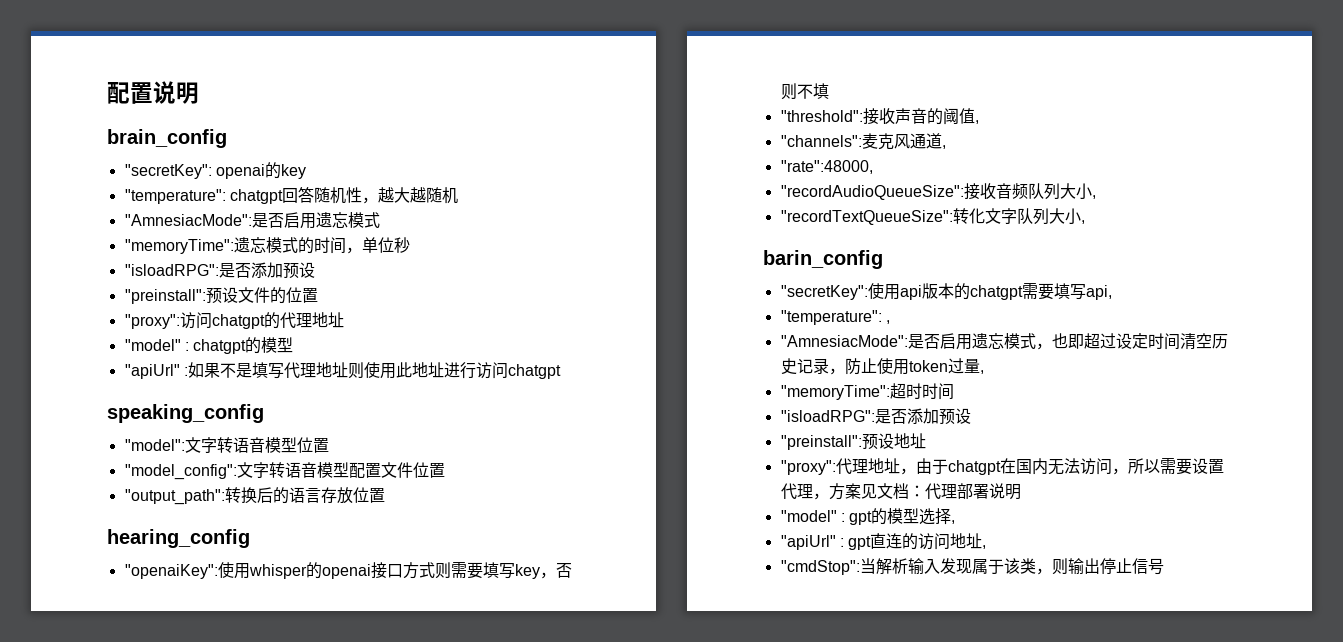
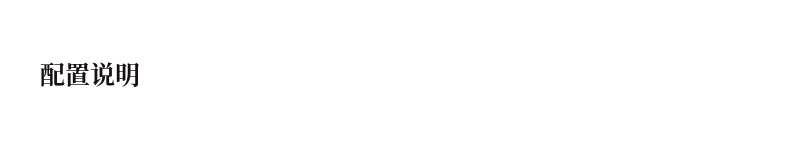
- brain_config
- "secretKey": openai的key
- "temperature": chatgpt回答随机性，越大越随机
- "AmnesiacMode":是否启用遗忘模式
- "memoryTime":遗忘模式的时间，单位秒
- "isloadRPG":是否添加预设
- "preinstall":预设文件的位置
- "proxy":访问chatgpt的代理地址
- "model" : chatgpt的模型
- "apiUrl" :如果不是填写代理地址则使用此地址进行访问chatgpt
- speaking_config
- "model":文字转语音模型位置
- "model_config":文字转语音模型配置文件位置
- "output_path":转换后的语言存放位置
- hearing_config
- "openaiKey":使用whisper的openai接口方式则需要填写key，否则不填
- "threshold":接收声音的阈值,
- "channels":麦克风通道,
- "rate":48000,
- "recordAudioQueueSize":接收音频队列大小,
- "recordTextQueueSize":转化文字队列大小,
- barin_config
- "secretKey":使用api版本的chatgpt需要填写api,
- "temperature": ,
- "AmnesiacMode":是否启用遗忘模式，也即超过设定时间清空历史记录，防止使用token过量,
- "memoryTime":超时时间
- "isloadRPG":是否添加预设
- "preinstall":预设地址
- "proxy":代理地址，由于chatgpt在国内无法访问，所以需要设置代理，方案见文档：代理部署说明
- "model" : gpt的模型选择,
- "apiUrl" : gpt直连的访问地址,
- "cmdStop":当解析输入发现属于该类，则输出停止信号

